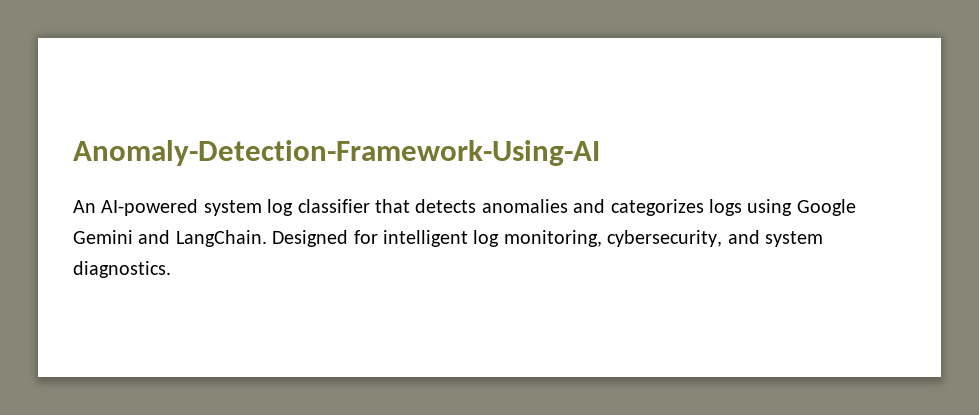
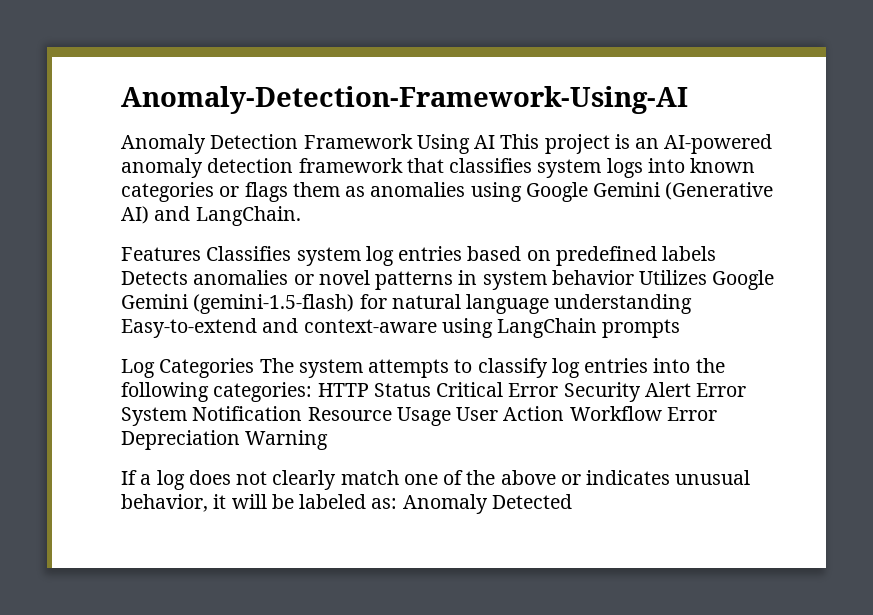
- An AI-powered system log classifier that detects anomalies and categorizes logs using Google Gemini and LangChain. Designed for intelligent log monitoring, cybersecurity, and system diagnostics.
+ Anomaly Detection Framework Using AI This project is an AI-powered anomaly detection framework that classifies system logs into known categories or flags them as anomalies using Google Gemini (Generative AI) and LangChain.
+ Features Classifies system log entries based on predefined labels Detects anomalies or novel patterns in system behavior Utilizes Google Gemini (gemini-1.5-flash) for natural language understanding Easy-to-extend and context-aware using LangChain prompts
+ Log Categories The system attempts to classify log entries into the following categories: HTTP Status Critical Error Security Alert Error System Notification Resource Usage User Action Workflow Error Depreciation Warning
+ If a log does not clearly match one of the above or indicates unusual behavior, it will be labeled as: Anomaly Detected

